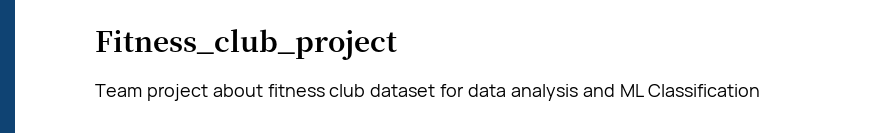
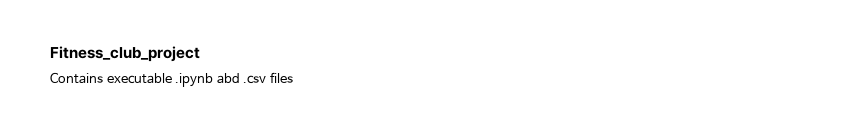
- Team project about fitness club dataset for data analysis and ML Classification
+ Contains executable .ipynb abd .csv files

